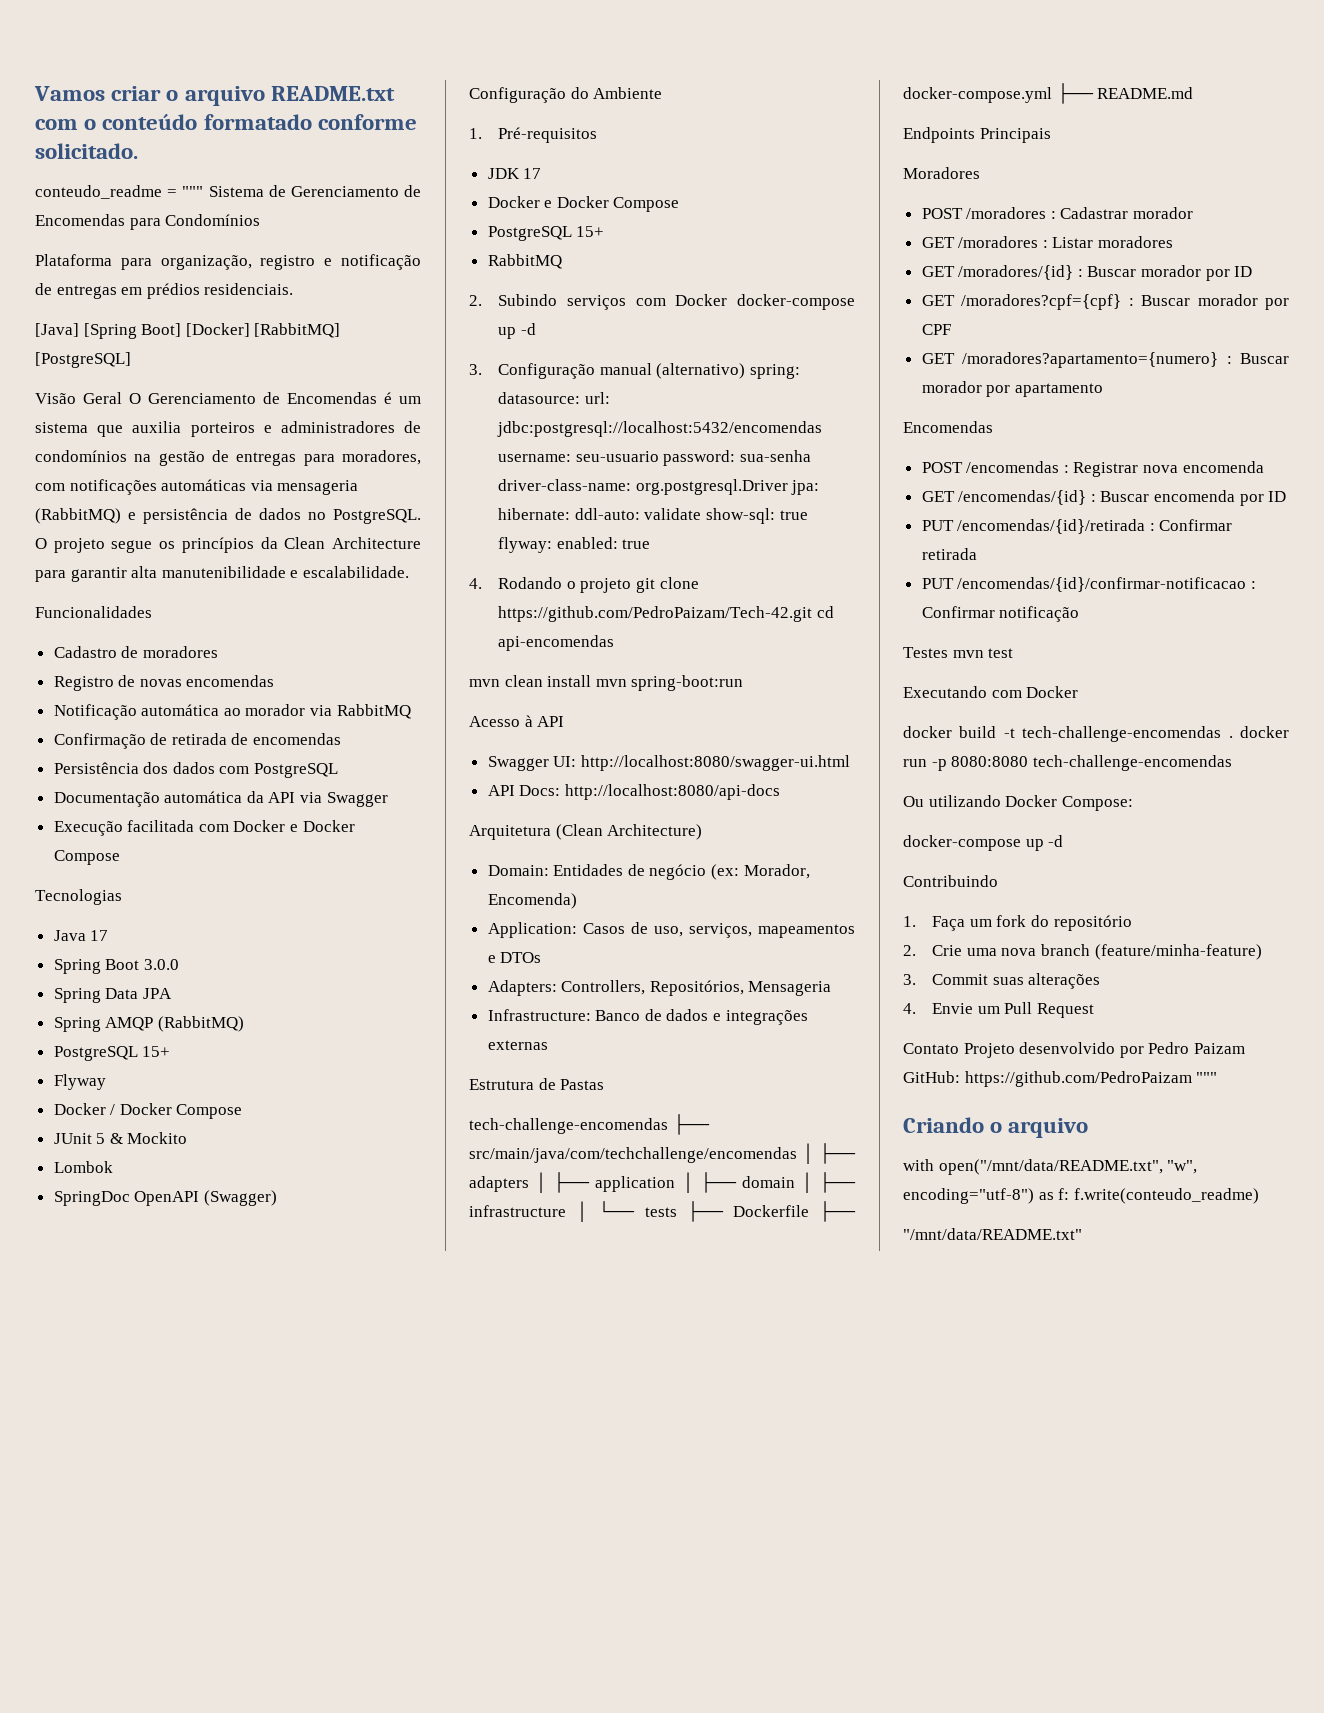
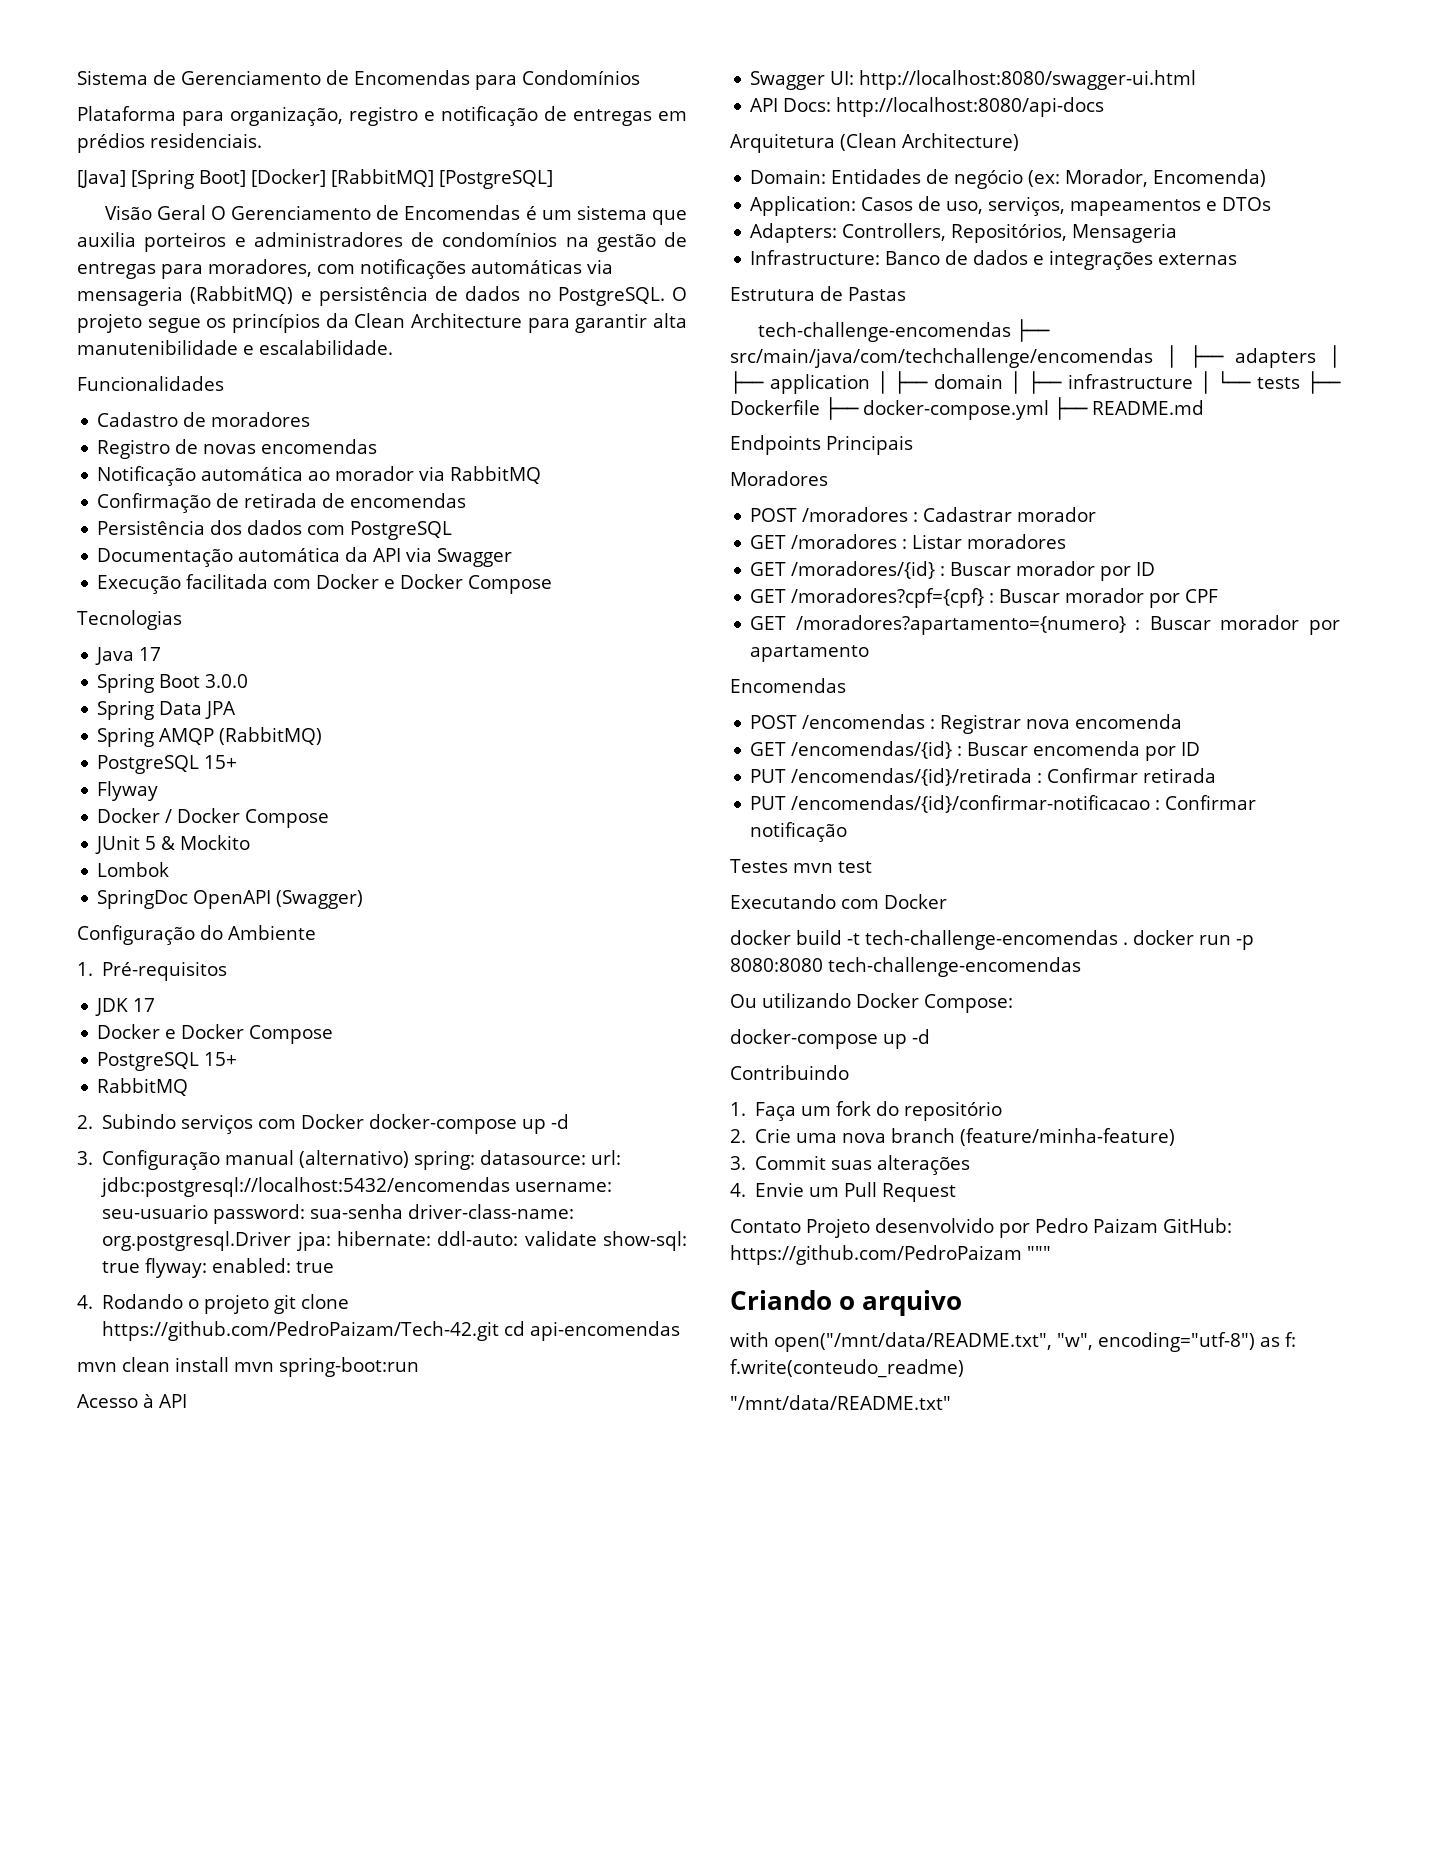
- Vamos criar o arquivo README.txt com o conteúdo formatado conforme solicitado.
- conteudo_readme = """ Sistema de Gerenciamento de Encomendas para Condomínios
+ Sistema de Gerenciamento de Encomendas para Condomínios

